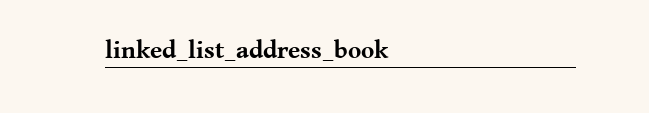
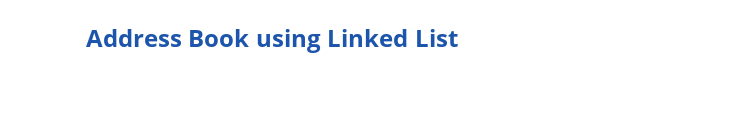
- linked_list_address_book
+ Address Book using Linked List

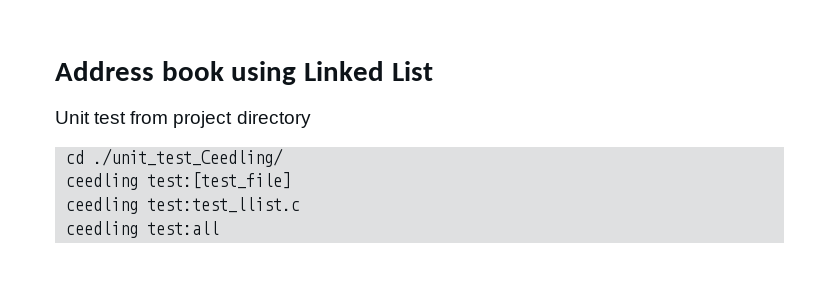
- Address Book using Linked List
+ Address book using Linked List
+ Unit test from project directory
+ cd ./unit_test_Ceedling/
+ ceedling test:[test_file]
+ ceedling test:test_llist.c
+ ceedling test:all

